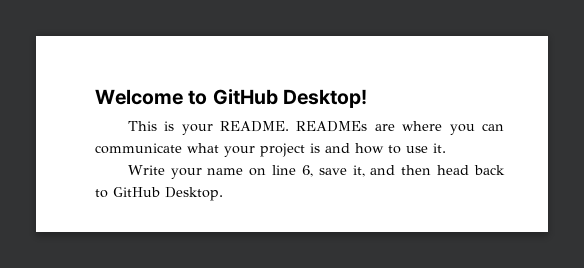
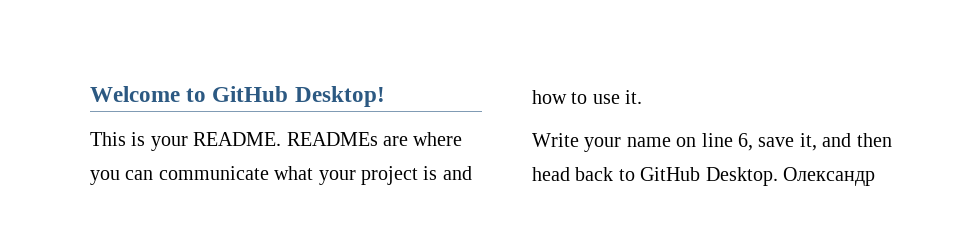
+ Олександр

